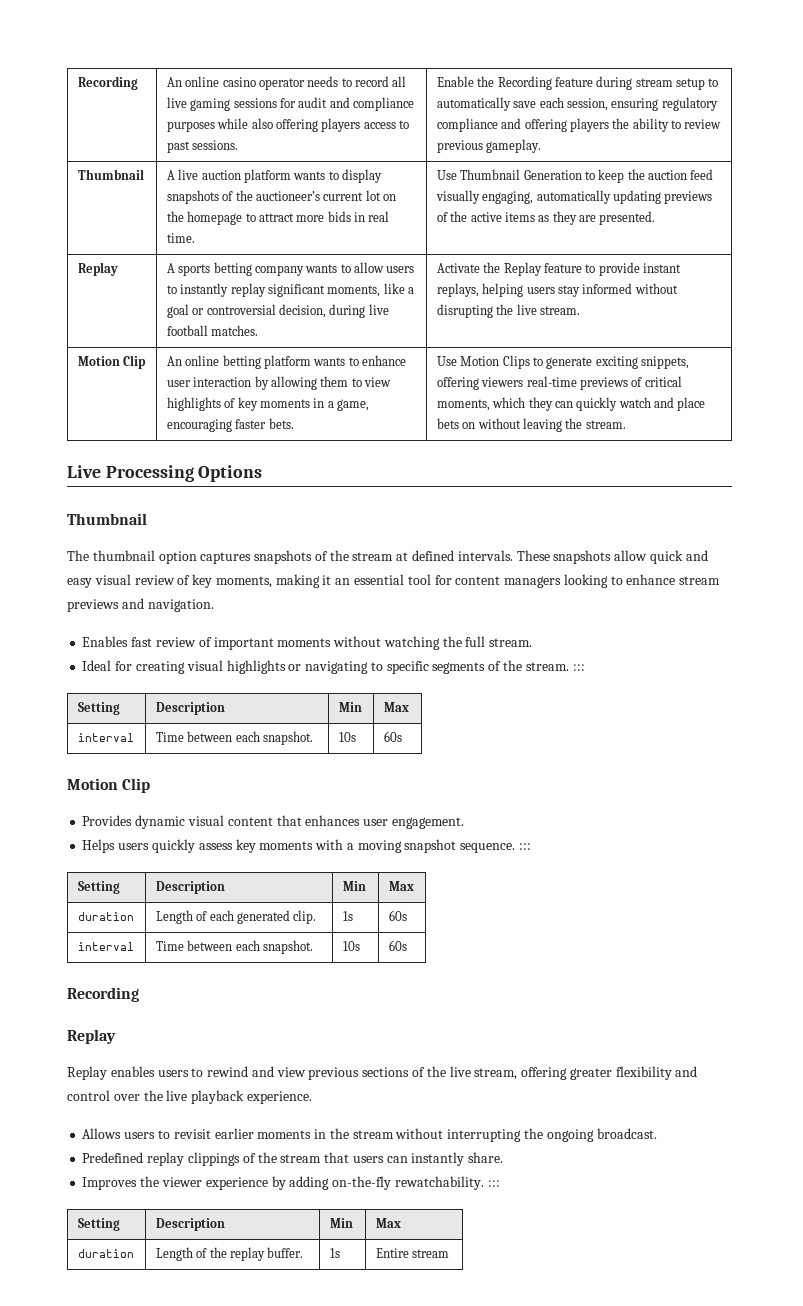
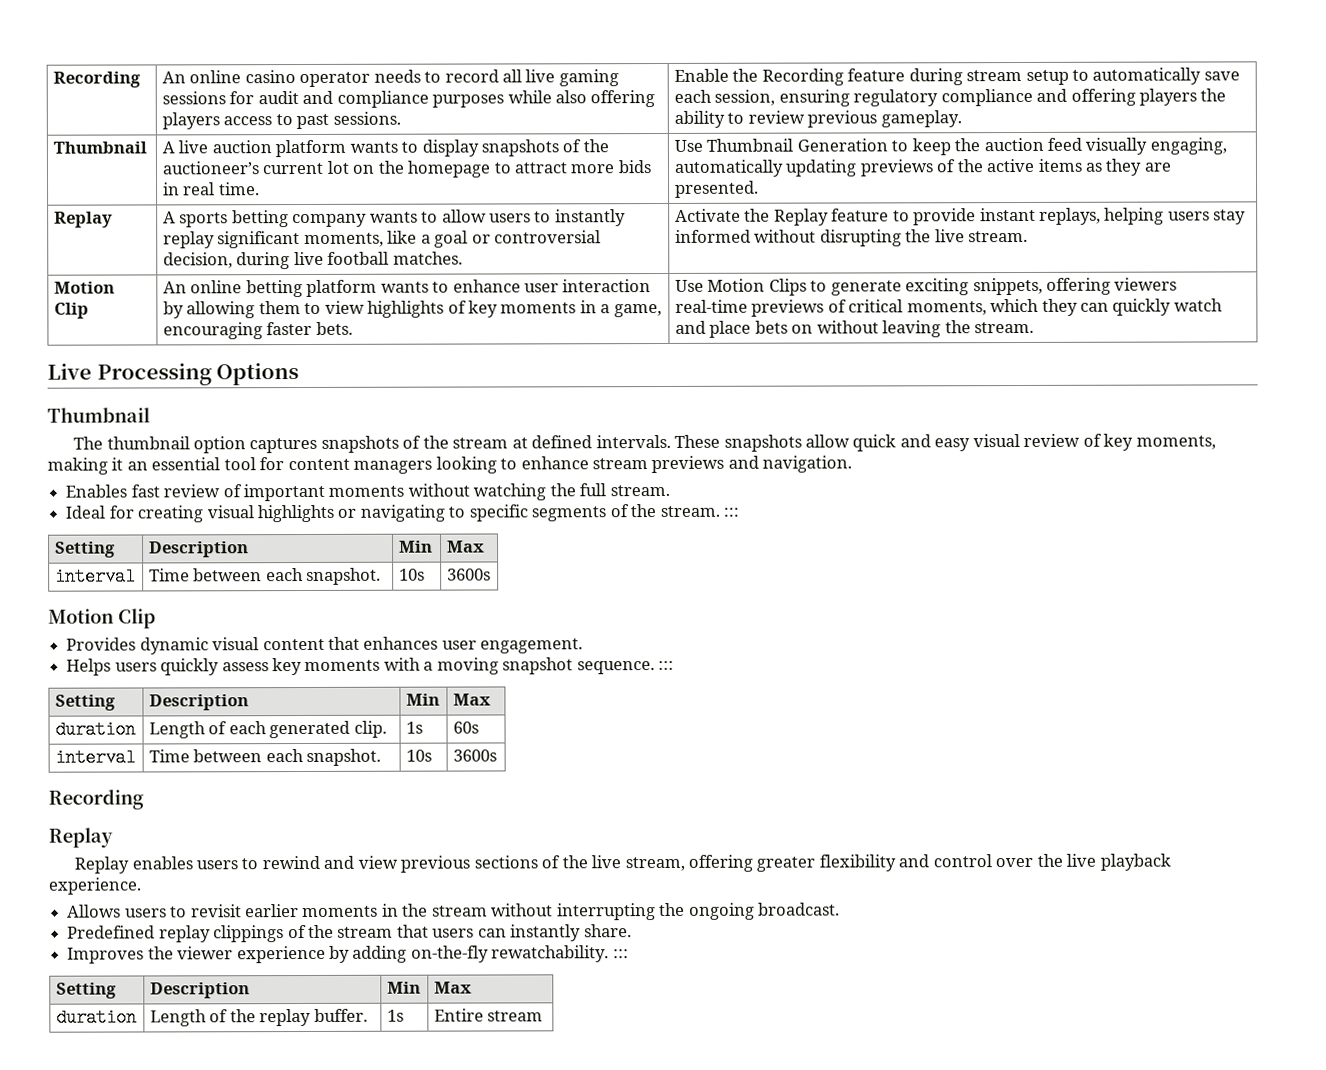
  Ideal for creating visual highlights or navigating to specific segments of the stream. :::
  Setting | Description | Min | Max
- interval | Time between each snapshot. | 10s | 60s
+ interval | Time between each snapshot. | 10s | 3600s
  duration | Length of each generated clip. | 1s | 60s
- interval | Time between each snapshot. | 10s | 60s
+ interval | Time between each snapshot. | 10s | 3600s

